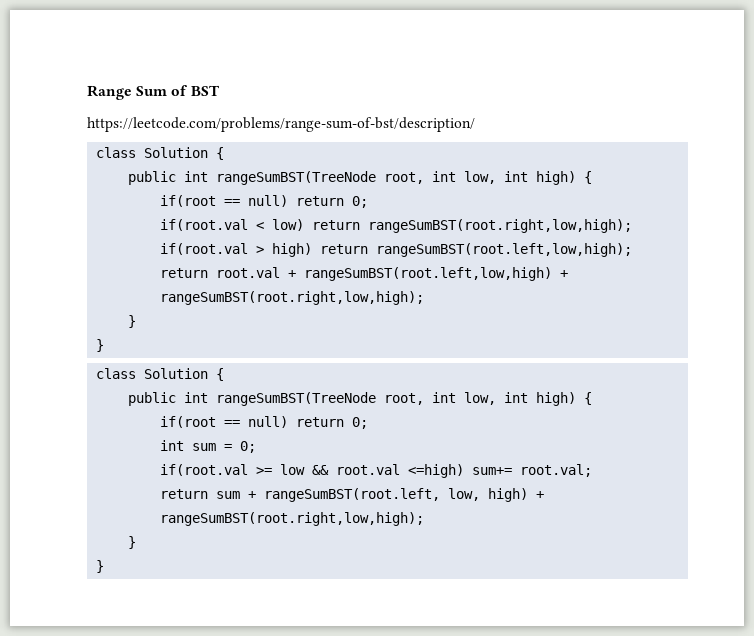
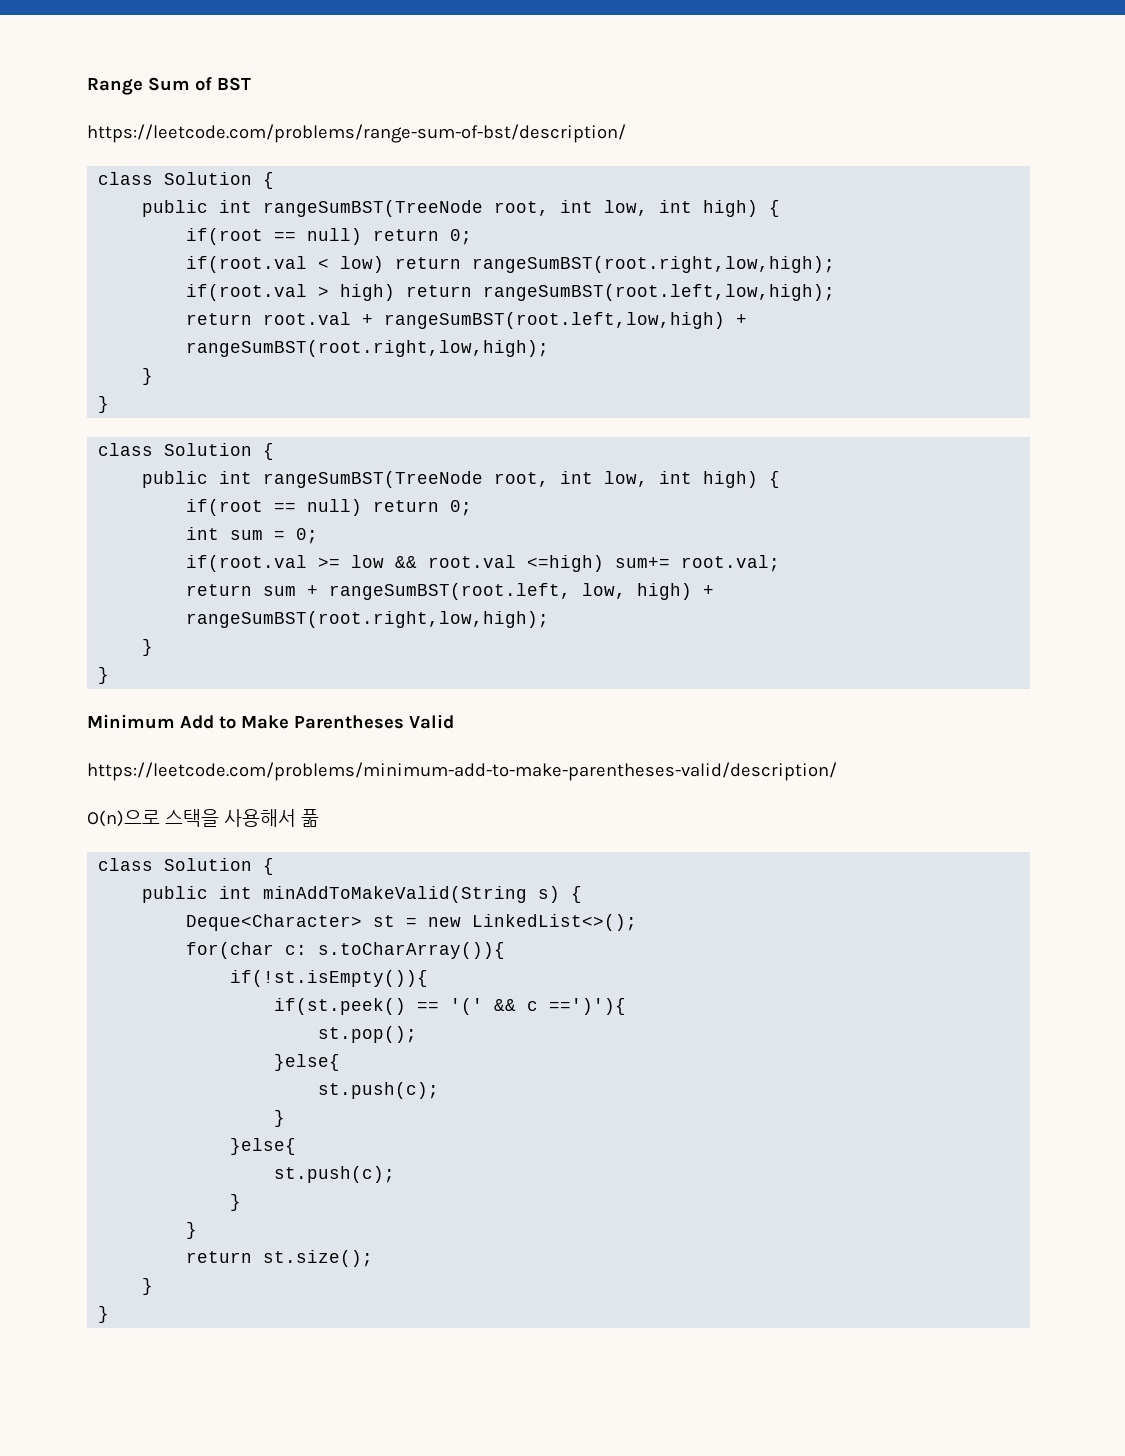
+ Minimum Add to Make Parentheses Valid
+ https://leetcode.com/problems/minimum-add-to-make-parentheses-valid/description/
+ O(n)으로 스택을 사용해서 풂
+ class Solution {
+ public int minAddToMakeValid(String s) {
+ Deque<Character> st = new LinkedList<>();
+ for(char c: s.toCharArray()){
+ if(!st.isEmpty()){
+ if(st.peek() == '(' && c ==')'){
+ st.pop();
+ }else{
+ st.push(c);
+ }
+ }else{
+ st.push(c);
+ }
+ }
+ return st.size();
+ }
+ }

